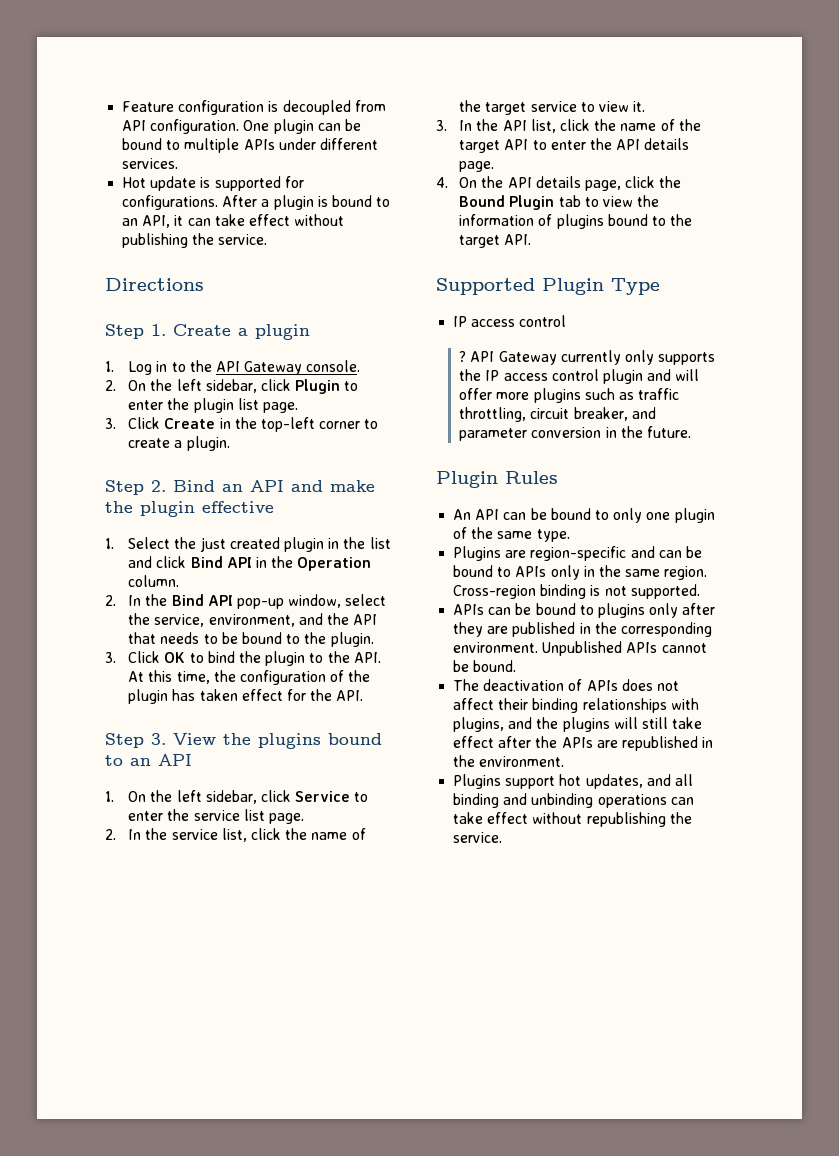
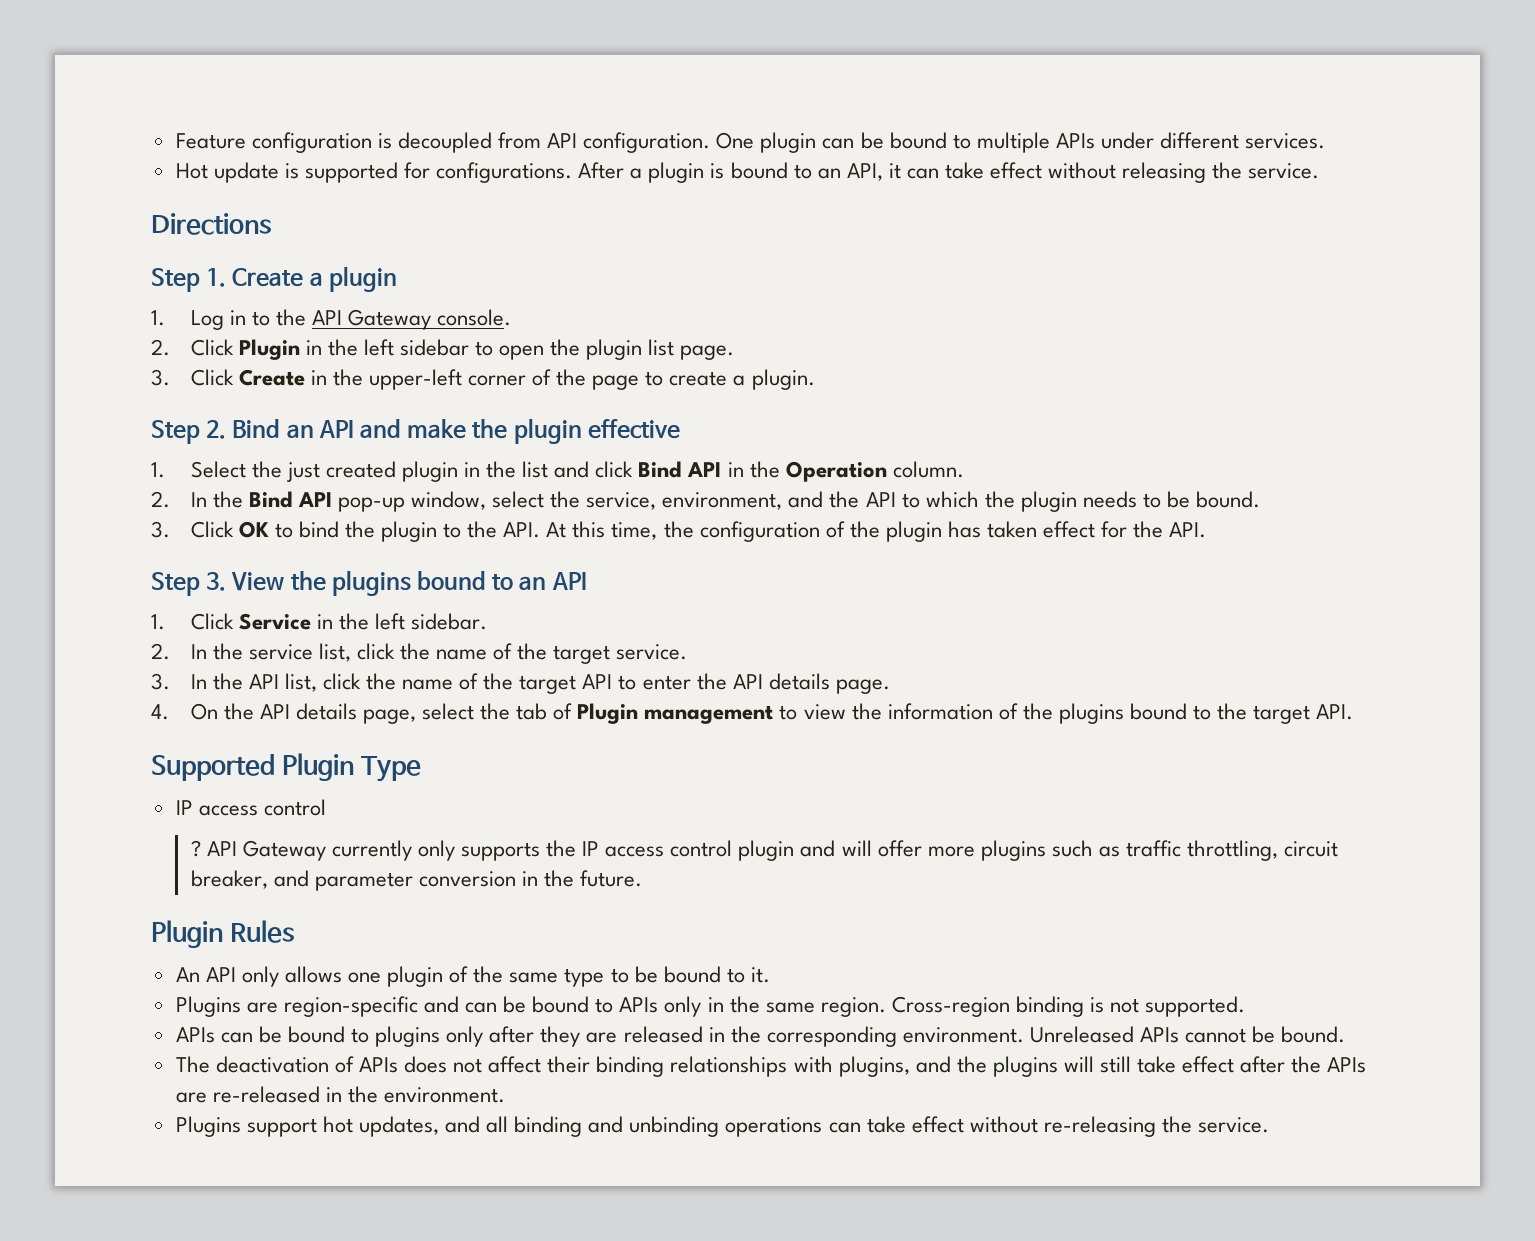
- After a plugin is bound to an API, it can take effect without publishing the service.
+ After a plugin is bound to an API, it can take effect without releasing the service.
- 2. On the left sidebar, click Plugin to enter the plugin list page.
+ 2. Click Plugin in the left sidebar to open the plugin list page.
- 3. Click Create in the top-left corner to create a plugin.
+ 3. Click Create in the upper-left corner of the page to create a plugin.
- 2. In the Bind API pop-up window, select the service, environment, and the API that needs to be bound to the plugin.
+ 2. In the Bind API pop-up window, select the service, environment, and the API to which the plugin needs to be bound.
- 1. On the left sidebar, click Service to enter the service list page.
+ 1. Click Service in the left sidebar.
- 2. In the service list, click the name of the target service to view it.
+ 2. In the service list, click the name of the target service.
- 4. On the API details page, click the Bound Plugin tab to view the information of plugins bound to the target API.
+ 4. On the API details page, select the tab of Plugin management to view the information of the plugins bound to the target API.
- An API can be bound to only one plugin of the same type.
+ An API only allows one plugin of the same type to be bound to it.
- APIs can be bound to plugins only after they are published in the corresponding environment.
+ APIs can be bound to plugins only after they are released in the corresponding environment.
- Unpublished APIs cannot be bound.
+ Unreleased APIs cannot be bound.
- The deactivation of APIs does not affect their binding relationships with plugins, and the plugins will still take effect after the APIs are republished in the environment.
+ The deactivation of APIs does not affect their binding relationships with plugins, and the plugins will still take effect after the APIs are re-released in the environment.
- Plugins support hot updates, and all binding and unbinding operations can take effect without republishing the service.
+ Plugins support hot updates, and all binding and unbinding operations can take effect without re-releasing the service.

